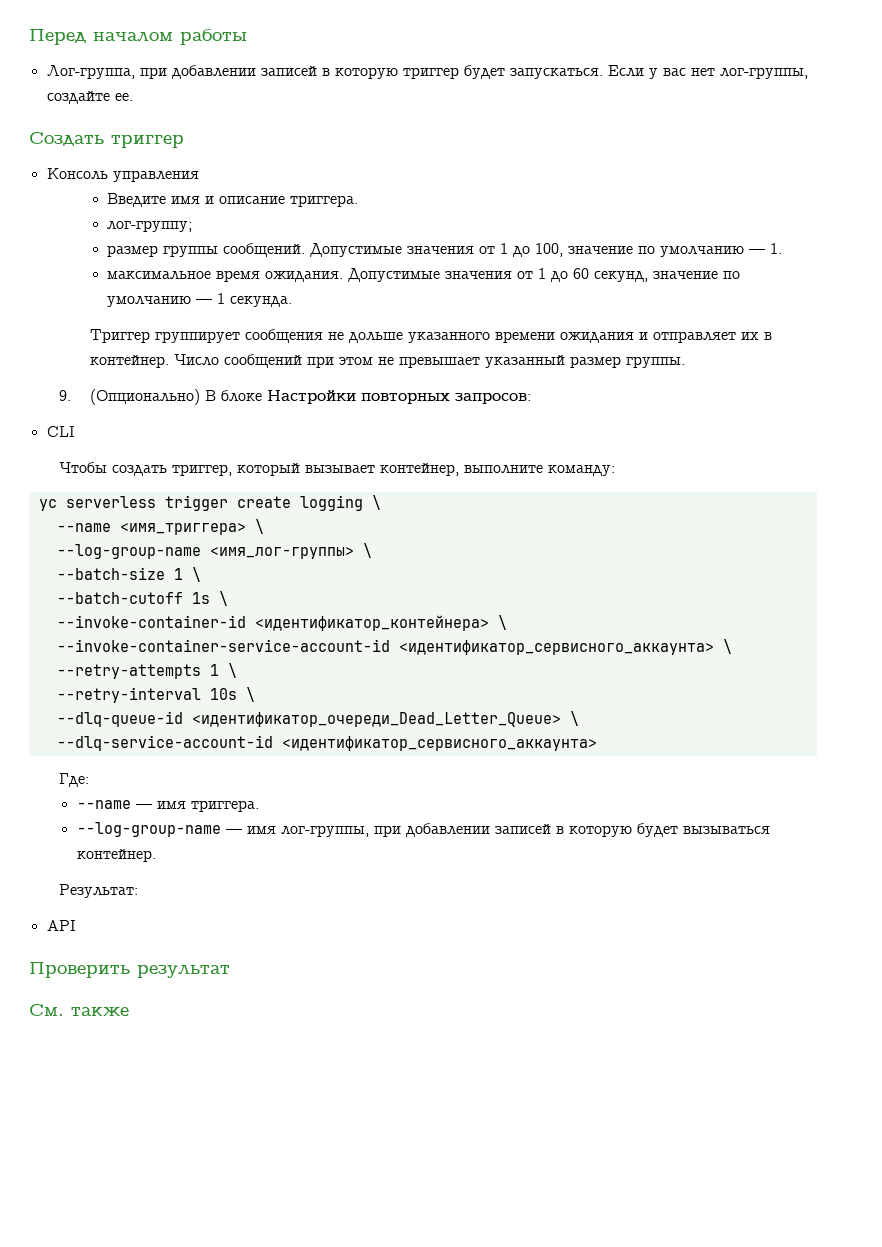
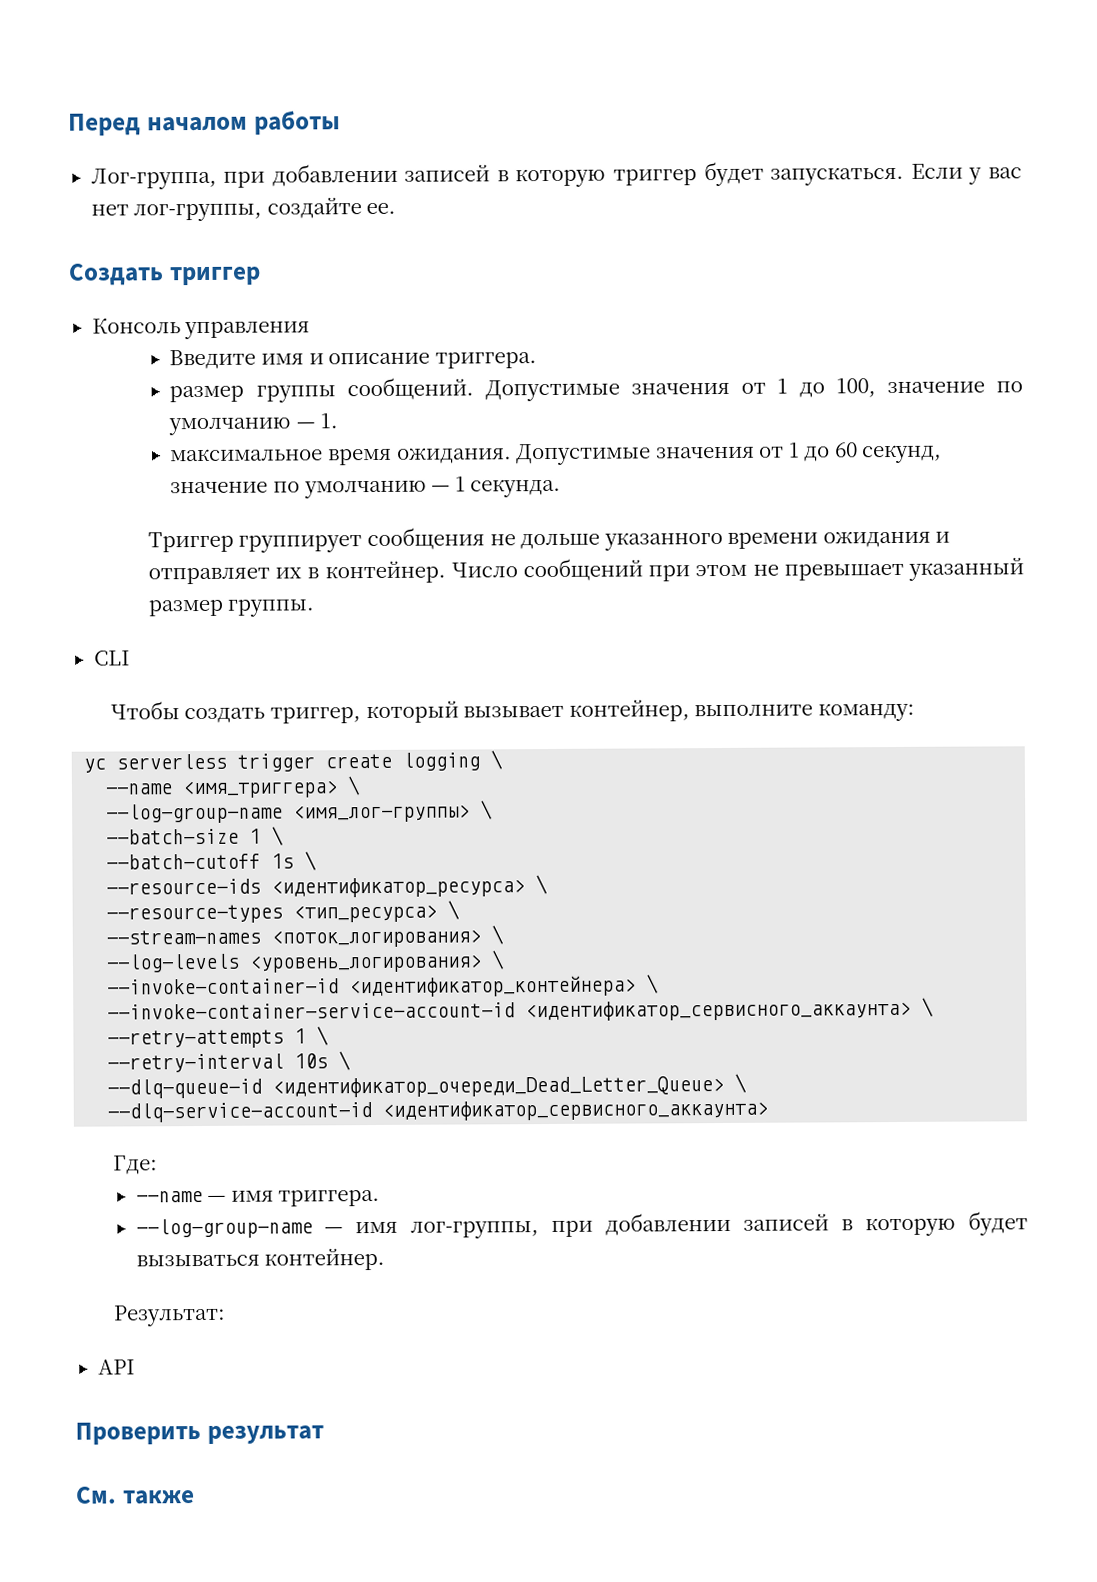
- лог-группу;
- 9. (Опционально) В блоке Настройки повторных запросов:
+ --resource-ids <идентификатор_ресурса> \
+ --resource-types <тип_ресурса> \
+ --stream-names <поток_логирования> \
+ --log-levels <уровень_логирования> \

